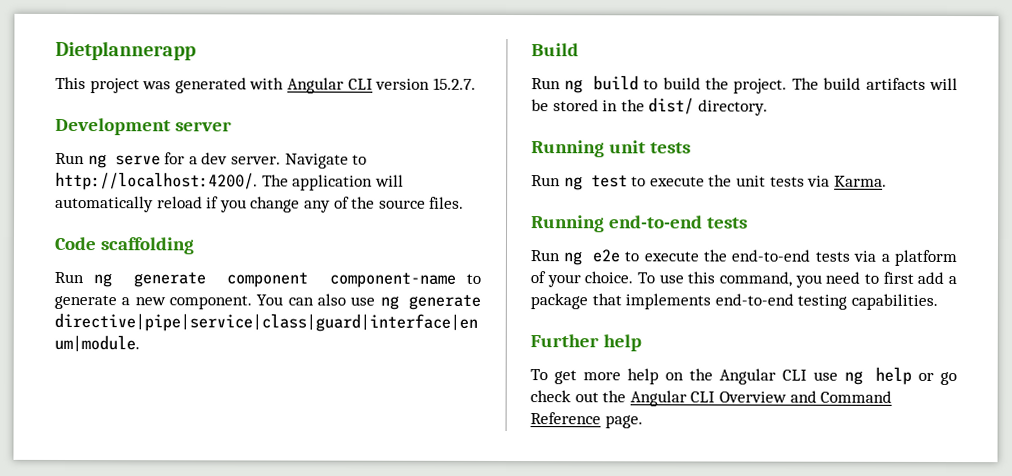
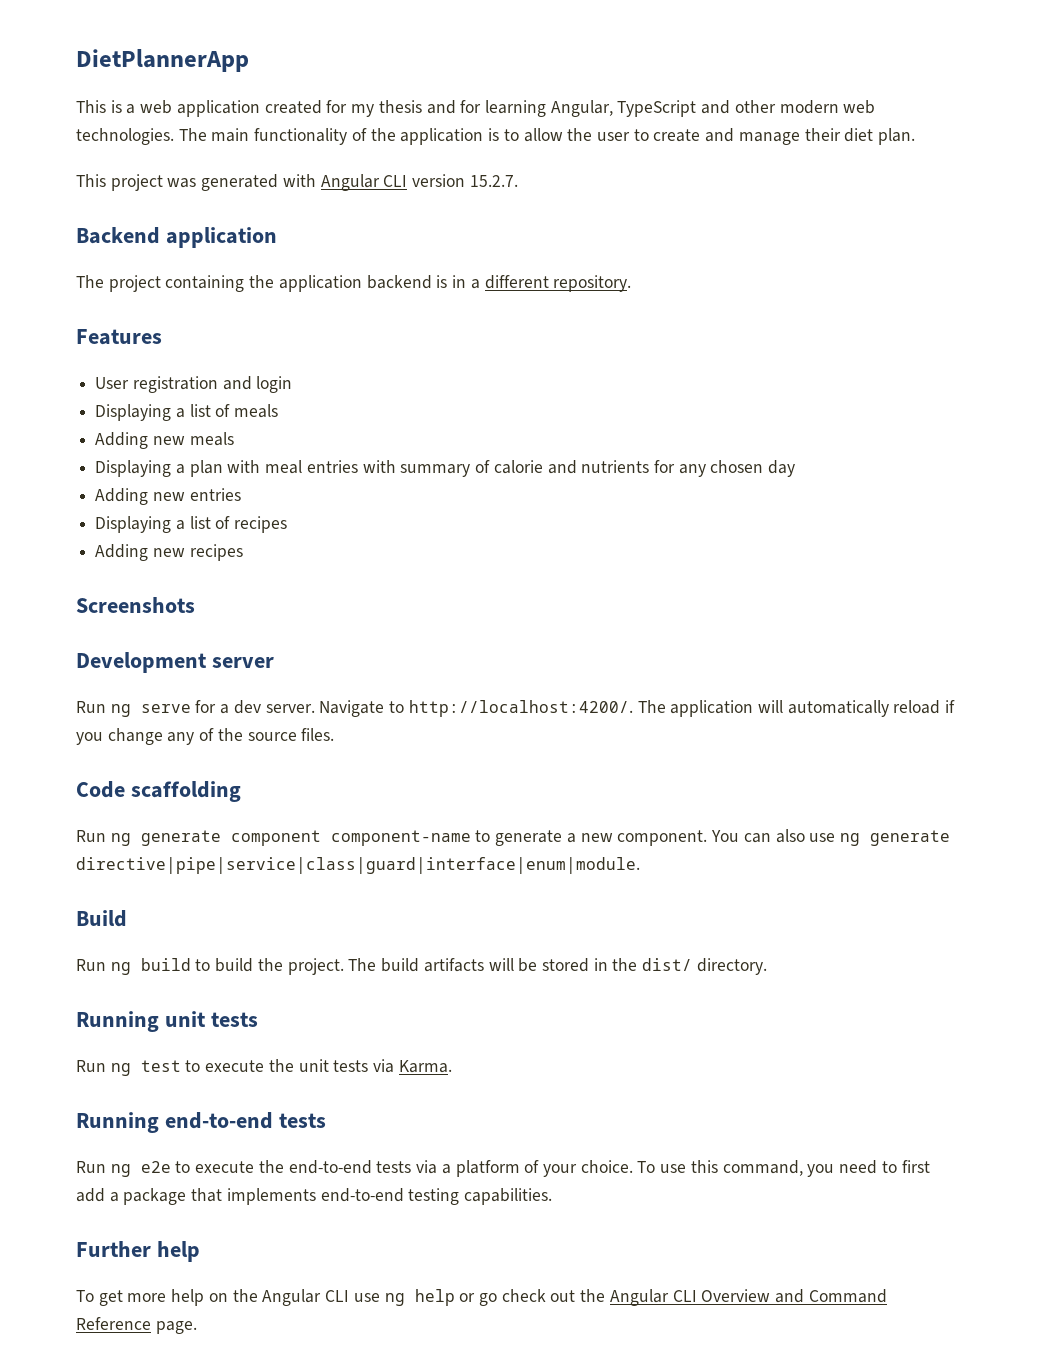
- Dietplannerapp
+ DietPlannerApp
+ This is a web application created for my thesis and for learning Angular, TypeScript and other modern web technologies. The main functionality of the application is to allow the user to create and manage their diet plan.
+ Backend application
+ The project containing the application backend is in a different repository.
+ Features
+ User registration and login
+ Displaying a list of meals
+ Adding new meals
+ Displaying a plan with meal entries with summary of calorie and nutrients for any chosen day
+ Adding new entries
+ Displaying a list of recipes
+ Adding new recipes
+ Screenshots

